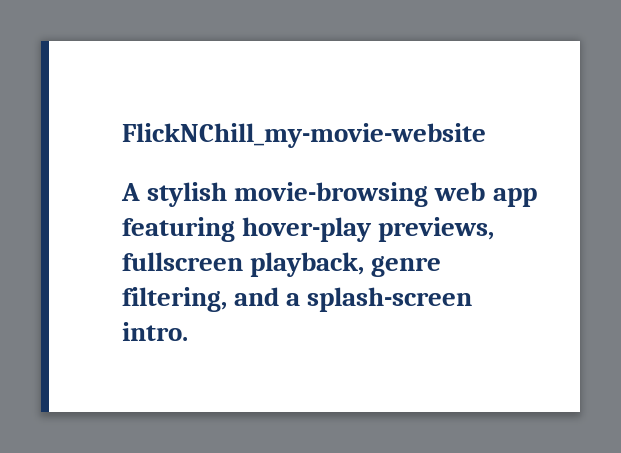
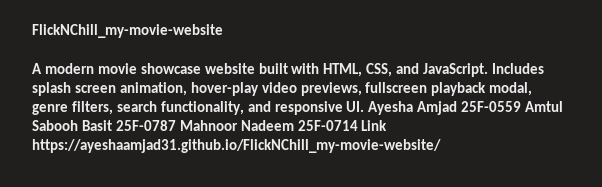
- A stylish movie-browsing web app featuring hover-play previews, fullscreen playback, genre filtering, and a splash-screen intro.
+ A modern movie showcase website built with HTML, CSS, and JavaScript. Includes splash screen animation, hover-play video previews, fullscreen playback modal, genre filters, search functionality, and responsive UI. Ayesha Amjad 25F-0559 Amtul Sabooh Basit 25F-0787 Mahnoor Nadeem 25F-0714 Link https://ayeshaamjad31.github.io/FlickNChill_my-movie-website/

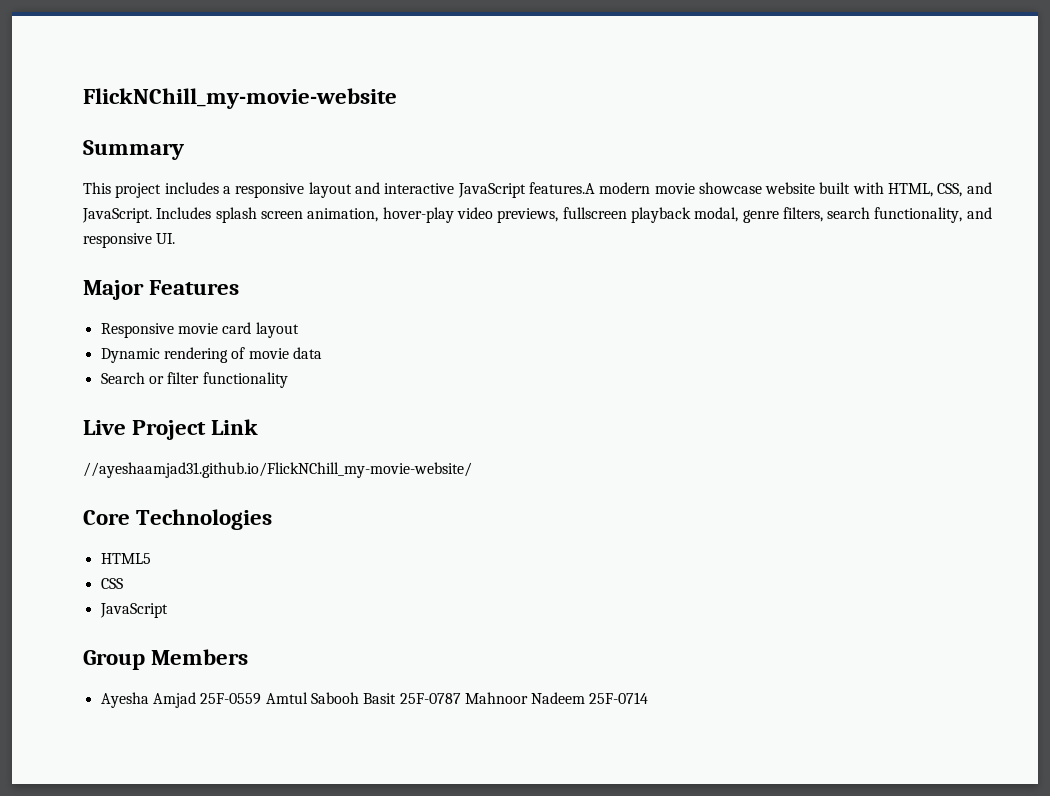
- A modern movie showcase website built with HTML, CSS, and JavaScript.
+ Summary
+ This project includes a responsive layout and interactive JavaScript features.A modern movie showcase website built with HTML, CSS, and JavaScript.
- Includes splash screen animation, hover-play video previews, fullscreen playback modal, genre filters, search functionality, and responsive UI. Ayesha Amjad 25F-0559 Amtul Sabooh Basit 25F-0787 Mahnoor Nadeem 25F-0714 Link https://ayeshaamjad31.github.io/FlickNChill_my-movie-website/
+ Includes splash screen animation, hover-play video previews, fullscreen playback modal, genre filters, search functionality, and responsive UI.
+ Major Features
+ Responsive movie card layout
+ Dynamic rendering of movie data
+ Search or filter functionality
+ Live Project Link
+ //ayeshaamjad31.github.io/FlickNChill_my-movie-website/
+ Core Technologies
+ HTML5
+ CSS
+ JavaScript
+ Group Members
+ Ayesha Amjad 25F-0559 Amtul Sabooh Basit 25F-0787 Mahnoor Nadeem 25F-0714

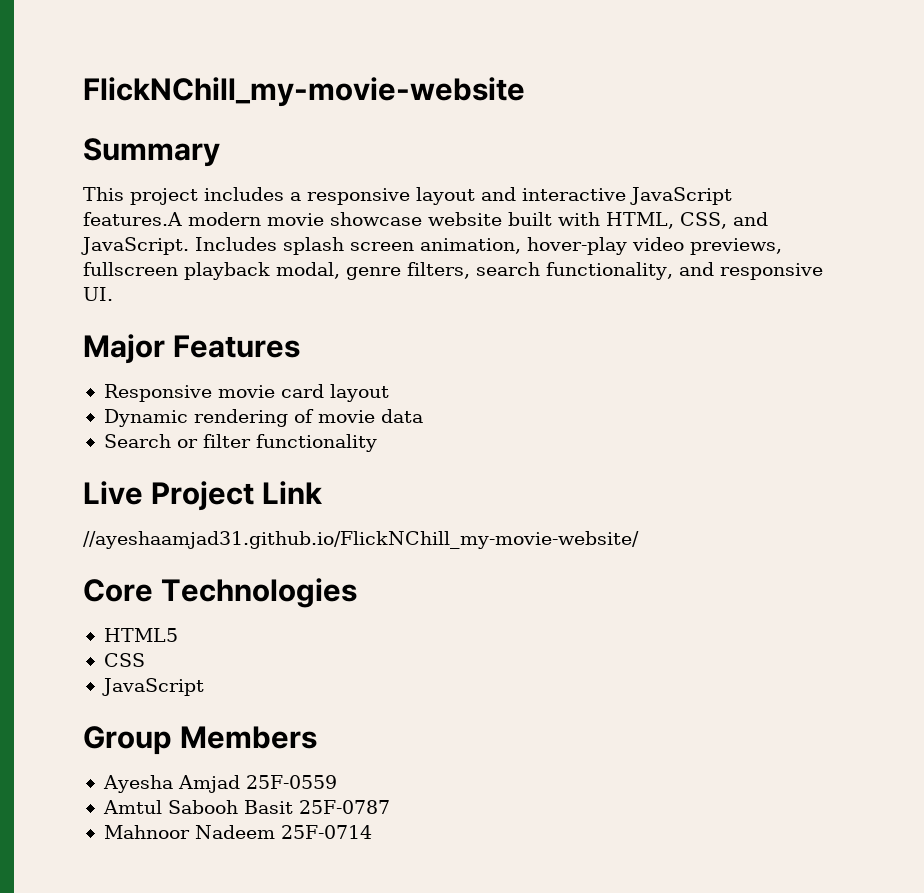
- Ayesha Amjad 25F-0559 Amtul Sabooh Basit 25F-0787 Mahnoor Nadeem 25F-0714
+ Ayesha Amjad 25F-0559
+ Amtul Sabooh Basit 25F-0787
+ Mahnoor Nadeem 25F-0714

